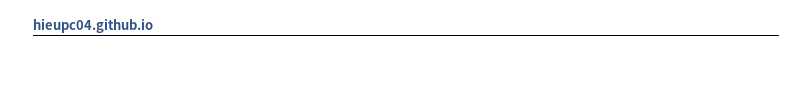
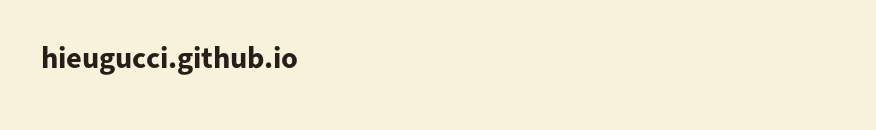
- hieupc04.github.io
+ hieugucci.github.io

